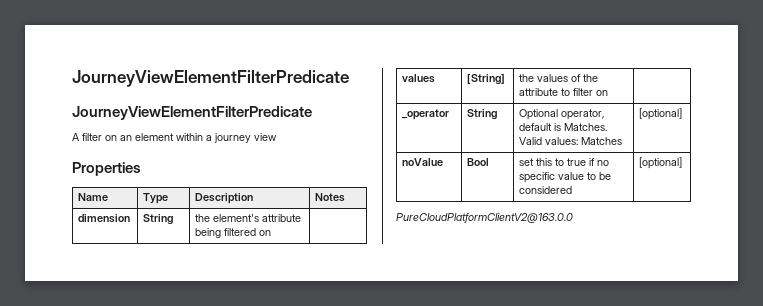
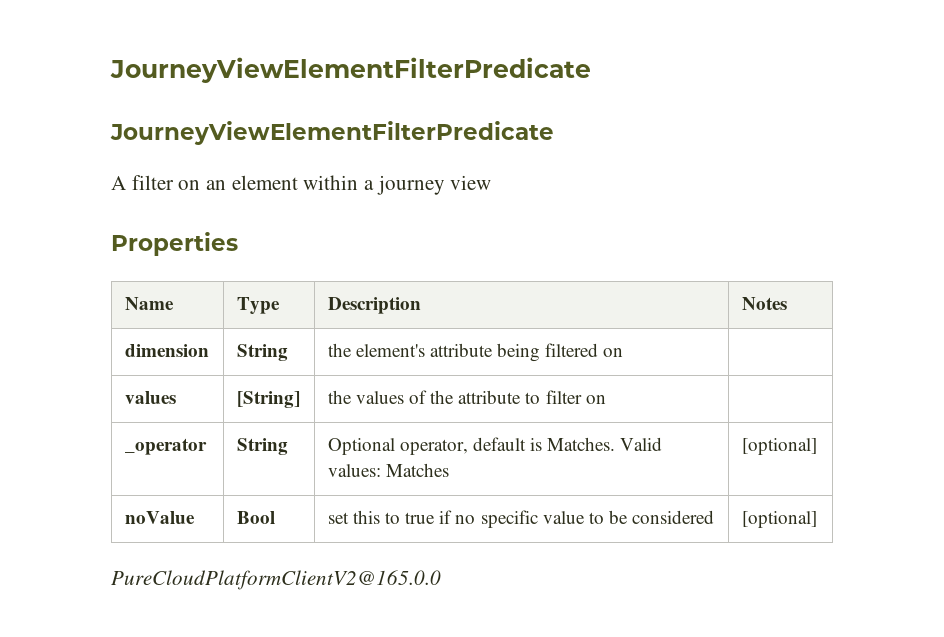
- PureCloudPlatformClientV2@163.0.0
+ PureCloudPlatformClientV2@165.0.0

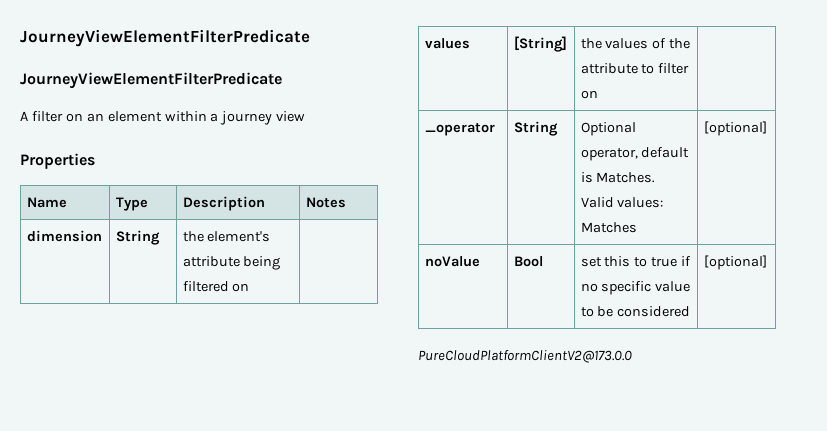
- PureCloudPlatformClientV2@165.0.0
+ PureCloudPlatformClientV2@173.0.0

